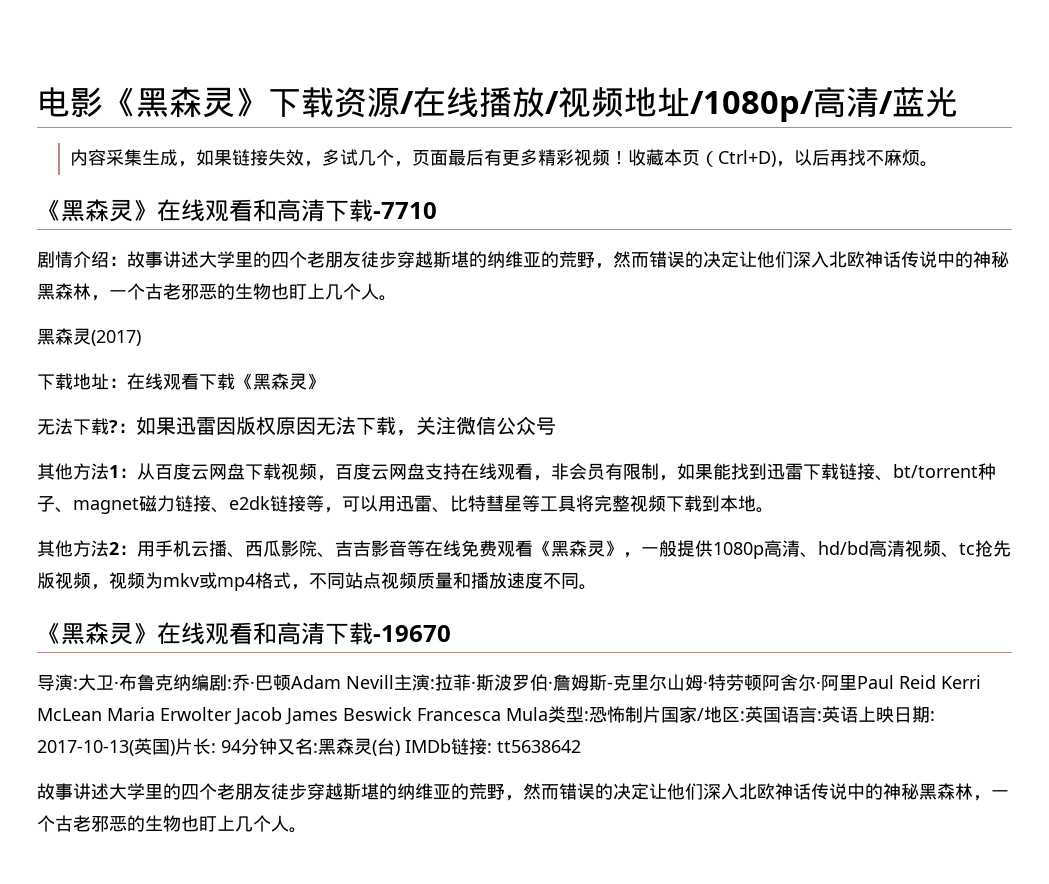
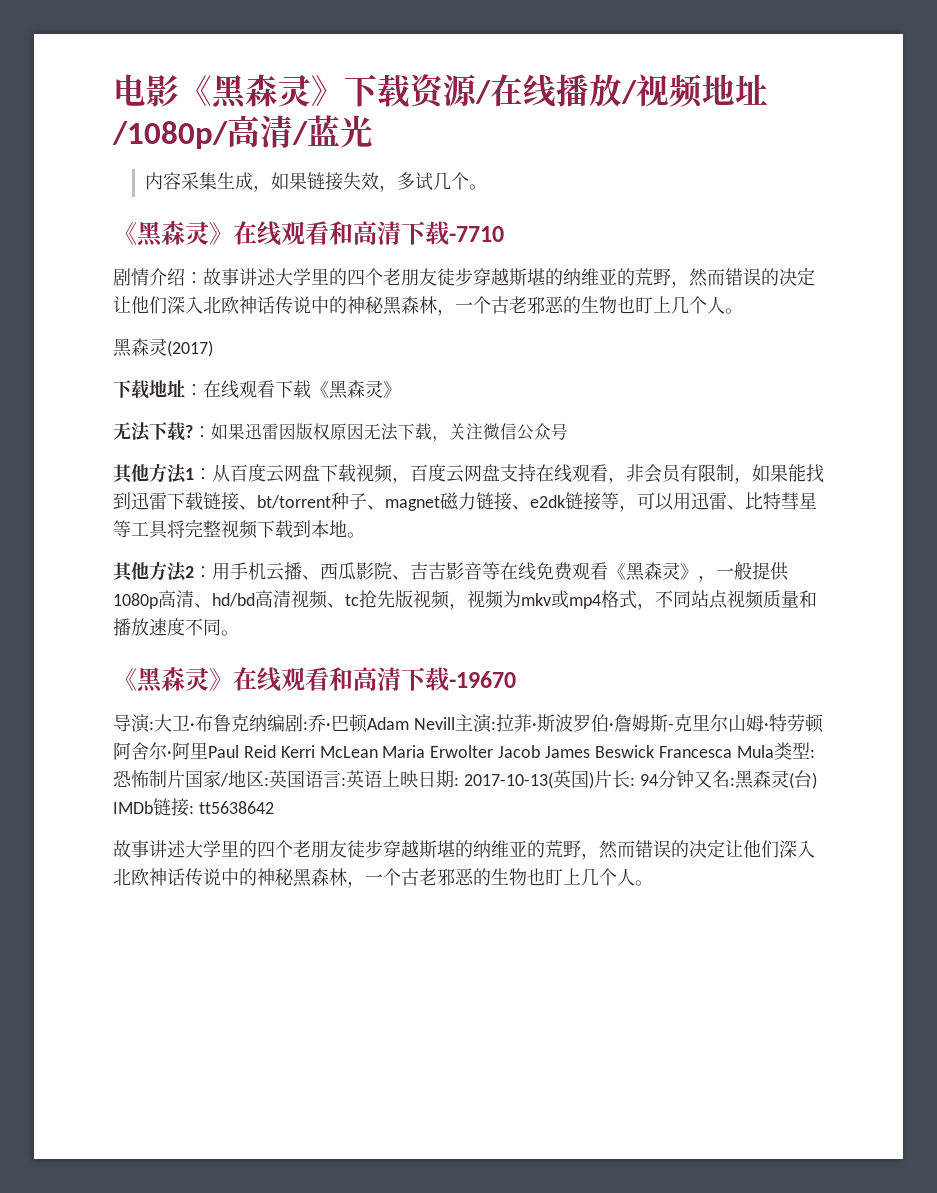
- 内容采集生成，如果链接失效，多试几个，页面最后有更多精彩视频！收藏本页（Ctrl+D)，以后再找不麻烦。
+ 内容采集生成，如果链接失效，多试几个。

